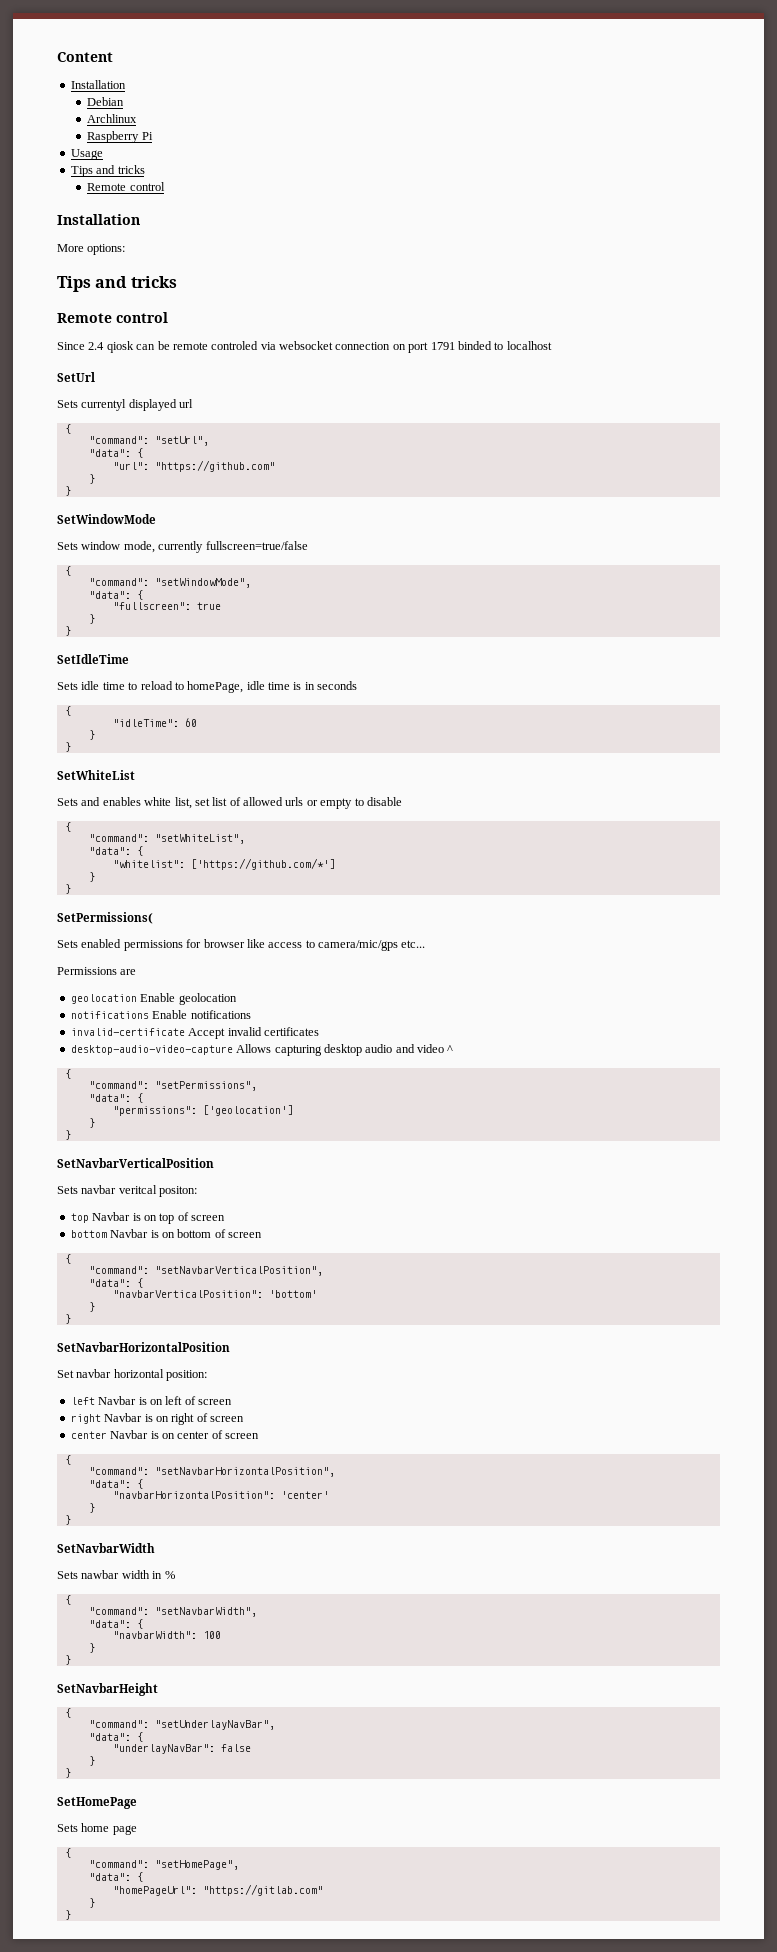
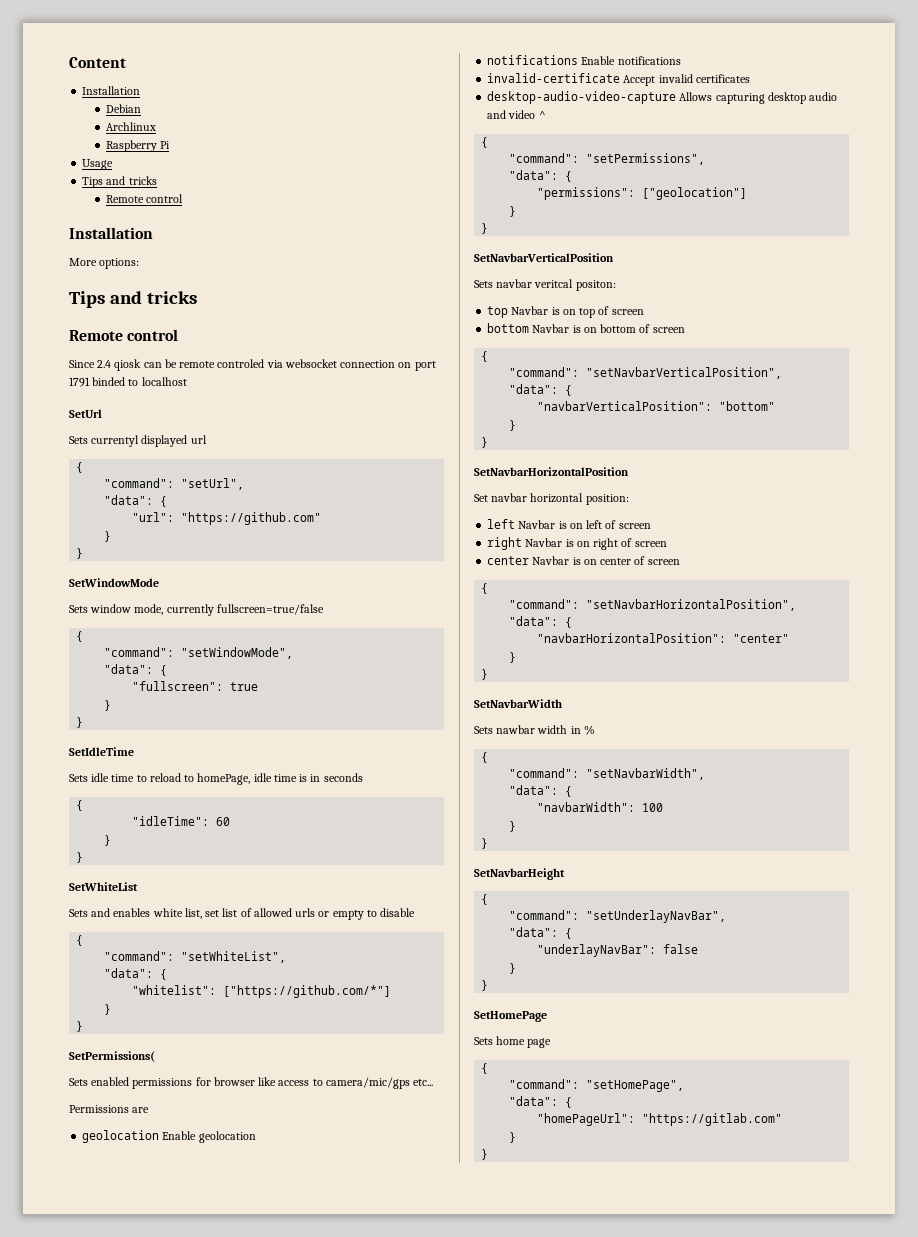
- "whitelist": ['https://github.com/*']
+ "whitelist": ["https://github.com/*"]
- "permissions": ['geolocation']
+ "permissions": ["geolocation"]
- "navbarVerticalPosition": 'bottom'
+ "navbarVerticalPosition": "bottom"
- "navbarHorizontalPosition": 'center'
+ "navbarHorizontalPosition": "center"

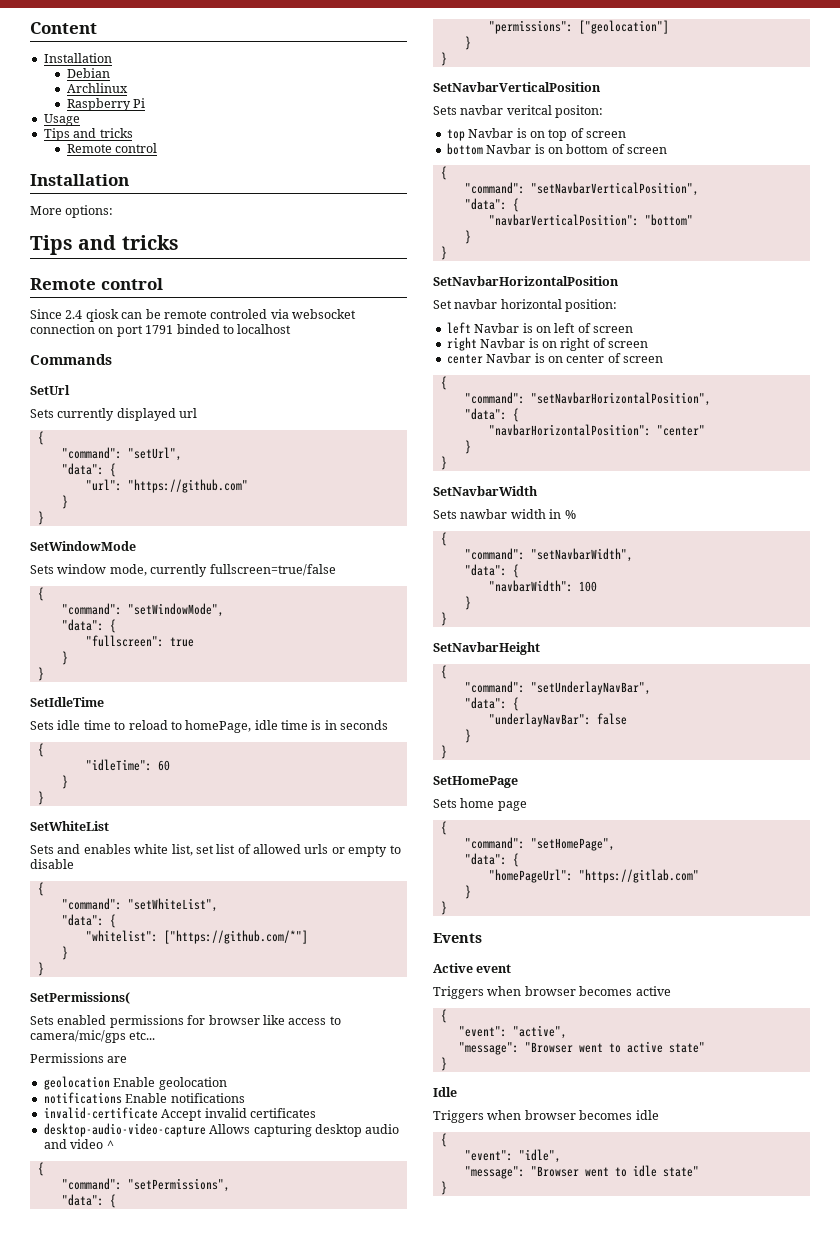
+ Commands
- Sets currentyl displayed url
+ Sets currently displayed url
+ Events
+ Active event
+ Triggers when browser becomes active
+ {
+ "event": "active",
+ "message": "Browser went to active state"
+ }
+ Idle
+ Triggers when browser becomes idle
+ {
+ "event": "idle",
+ "message": "Browser went to idle state"
+ }

